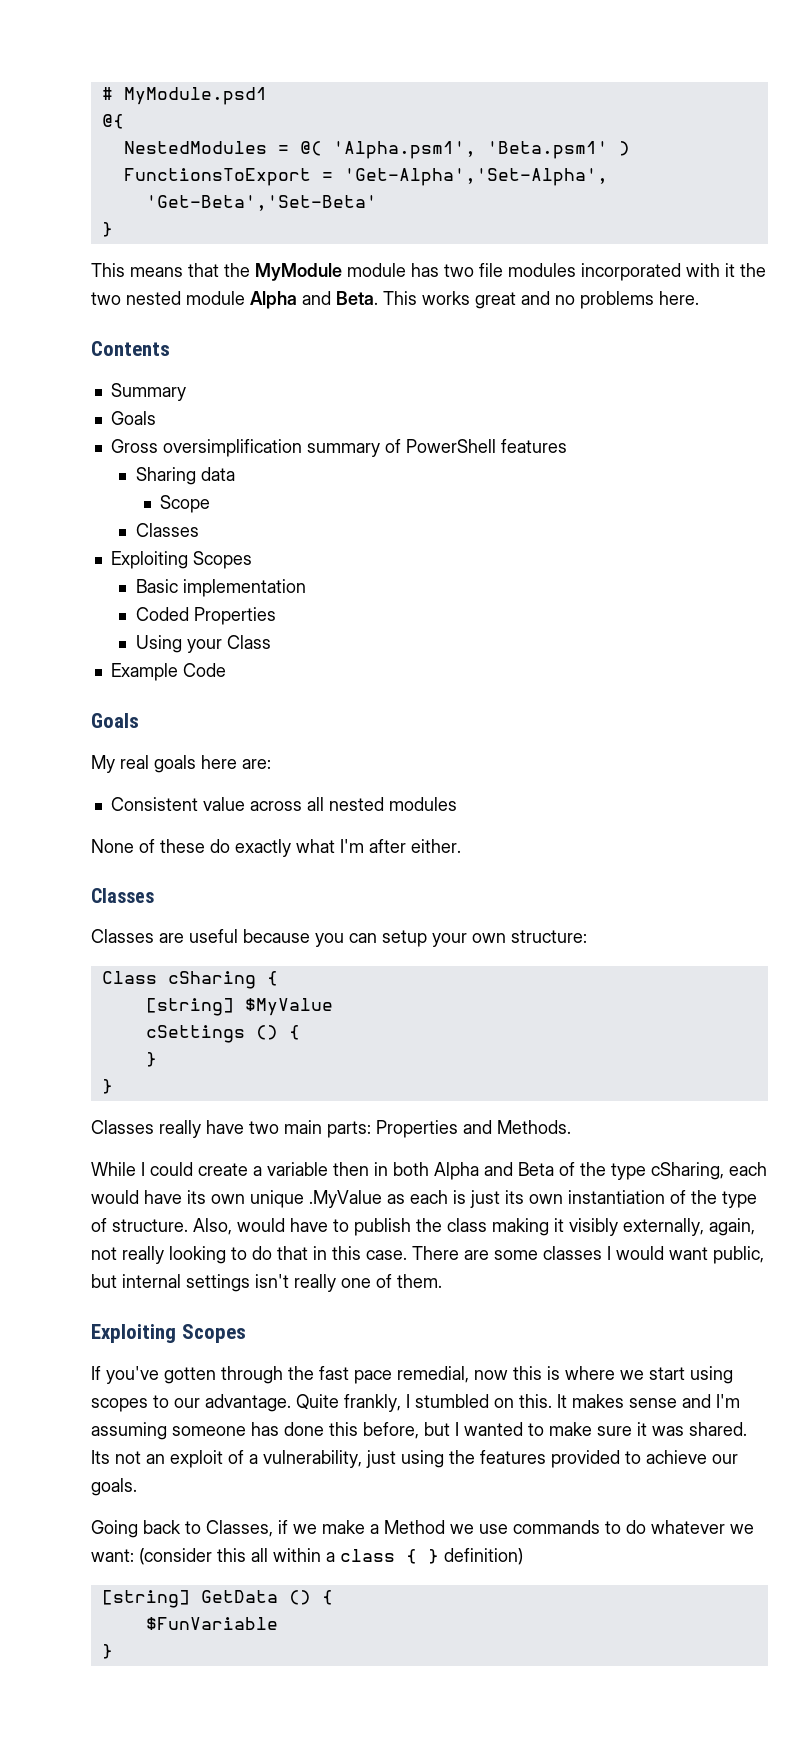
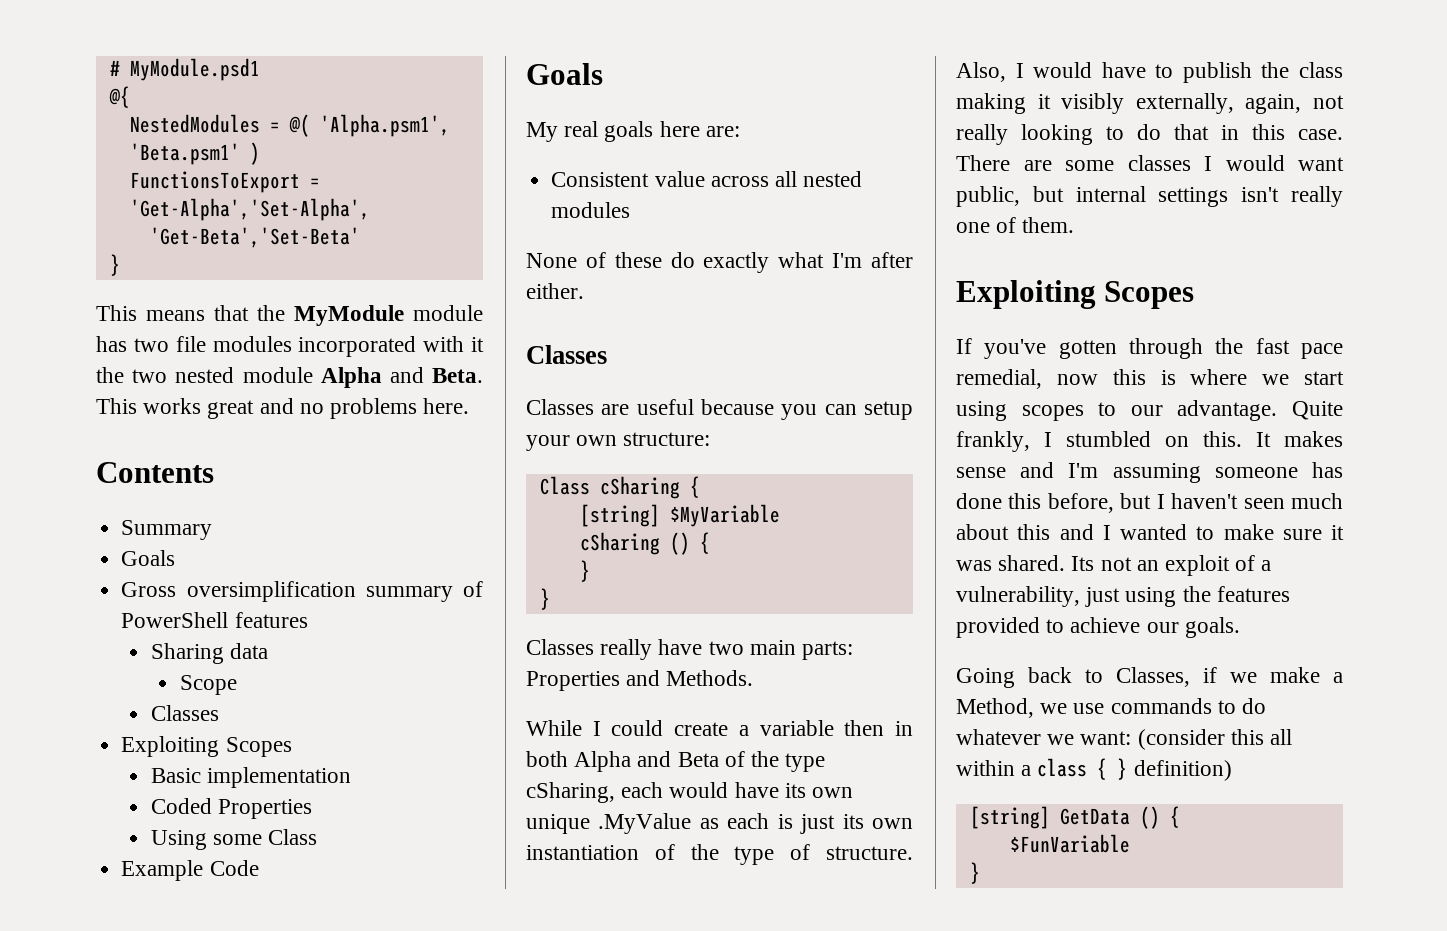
- Using your Class
+ Using some Class
- [string] $MyValue
- cSettings () {
+ [string] $MyVariable
+ cSharing () {
- Also, would have to publish the class making it visibly externally, again, not really looking to do that in this case.
+ Also, I would have to publish the class making it visibly externally, again, not really looking to do that in this case.
- It makes sense and I'm assuming someone has done this before, but I wanted to make sure it was shared.
+ It makes sense and I'm assuming someone has done this before, but I haven't seen much about this and I wanted to make sure it was shared.
- Going back to Classes, if we make a Method we use commands to do whatever we want: (consider this all within a class { } definition)
+ Going back to Classes, if we make a Method, we use commands to do whatever we want: (consider this all within a class { } definition)

